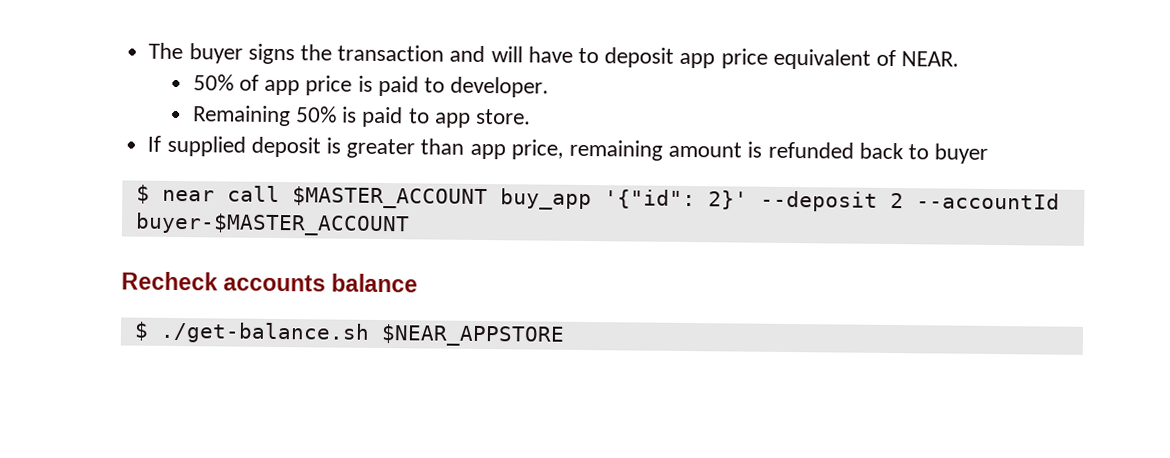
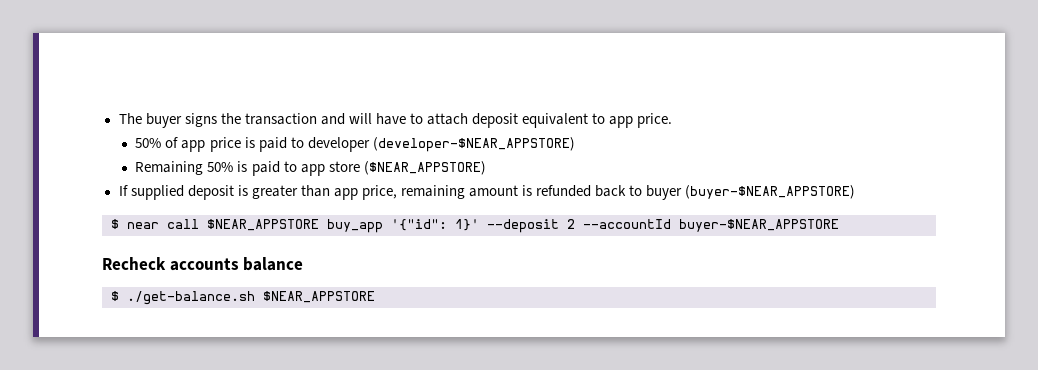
- The buyer signs the transaction and will have to deposit app price equivalent of NEAR.
+ The buyer signs the transaction and will have to attach deposit equivalent to app price.
- 50% of app price is paid to developer.
+ 50% of app price is paid to developer (developer-$NEAR_APPSTORE)
- Remaining 50% is paid to app store.
+ Remaining 50% is paid to app store ($NEAR_APPSTORE)
- If supplied deposit is greater than app price, remaining amount is refunded back to buyer
+ If supplied deposit is greater than app price, remaining amount is refunded back to buyer (buyer-$NEAR_APPSTORE)
- $ near call $MASTER_ACCOUNT buy_app '{"id": 2}' --deposit 2 --accountId buyer-$MASTER_ACCOUNT
+ $ near call $NEAR_APPSTORE buy_app '{"id": 1}' --deposit 2 --accountId buyer-$NEAR_APPSTORE

